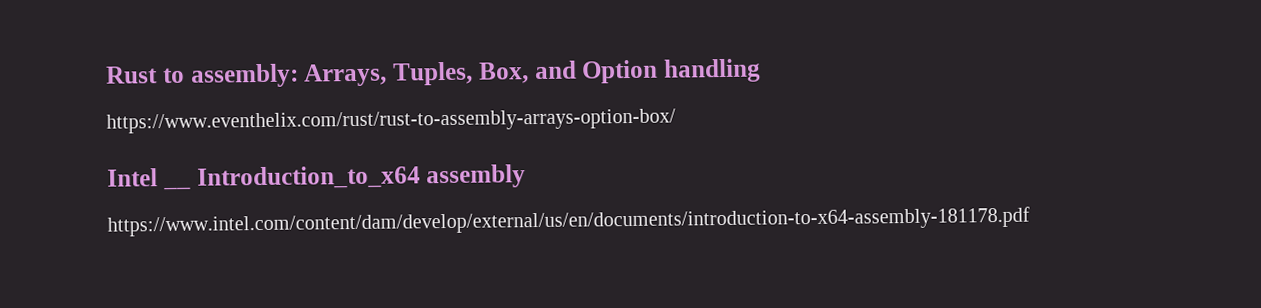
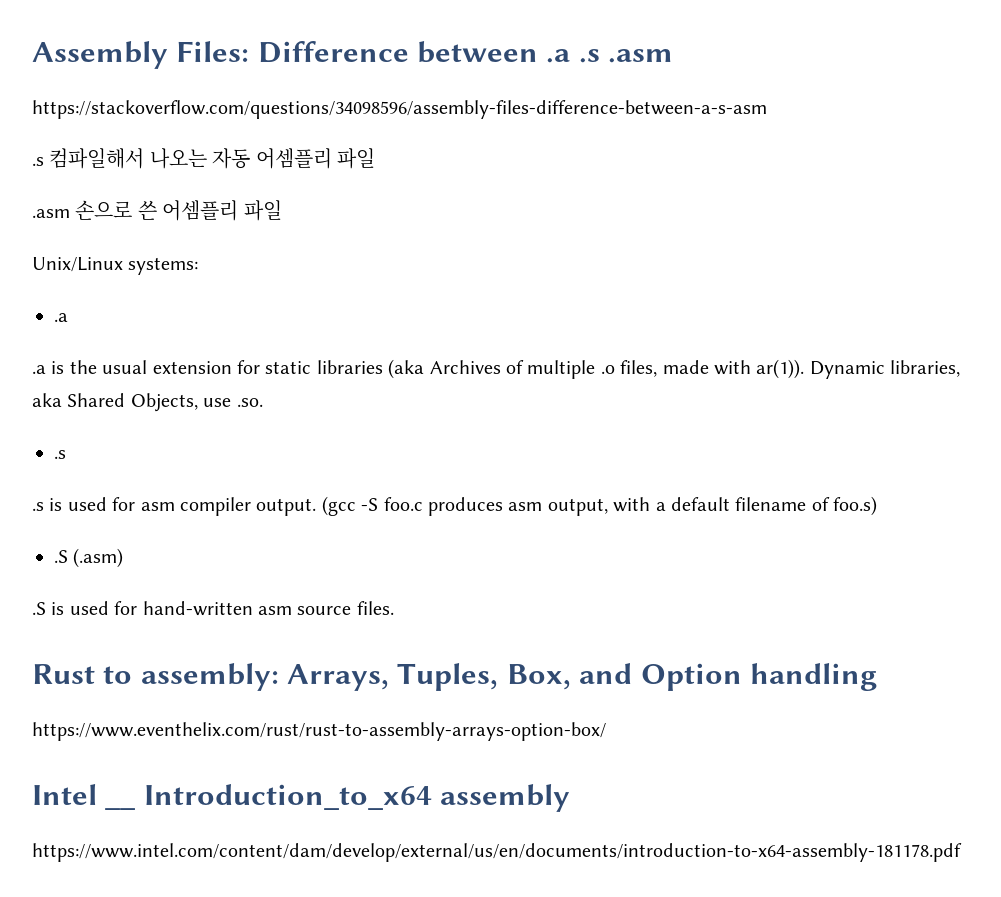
+ Assembly Files: Difference between .a .s .asm
+ https://stackoverflow.com/questions/34098596/assembly-files-difference-between-a-s-asm
+ .s 컴파일해서 나오는 자동 어셈플리 파일
+ .asm 손으로 쓴 어셈플리 파일
+ Unix/Linux systems:
+ .a
+ .a is the usual extension for static libraries (aka Archives of multiple .o files, made with ar(1)). Dynamic libraries, aka Shared Objects, use .so.
+ .s
+ .s is used for asm compiler output. (gcc -S foo.c produces asm output, with a default filename of foo.s)
+ .S (.asm)
+ .S is used for hand-written asm source files.

